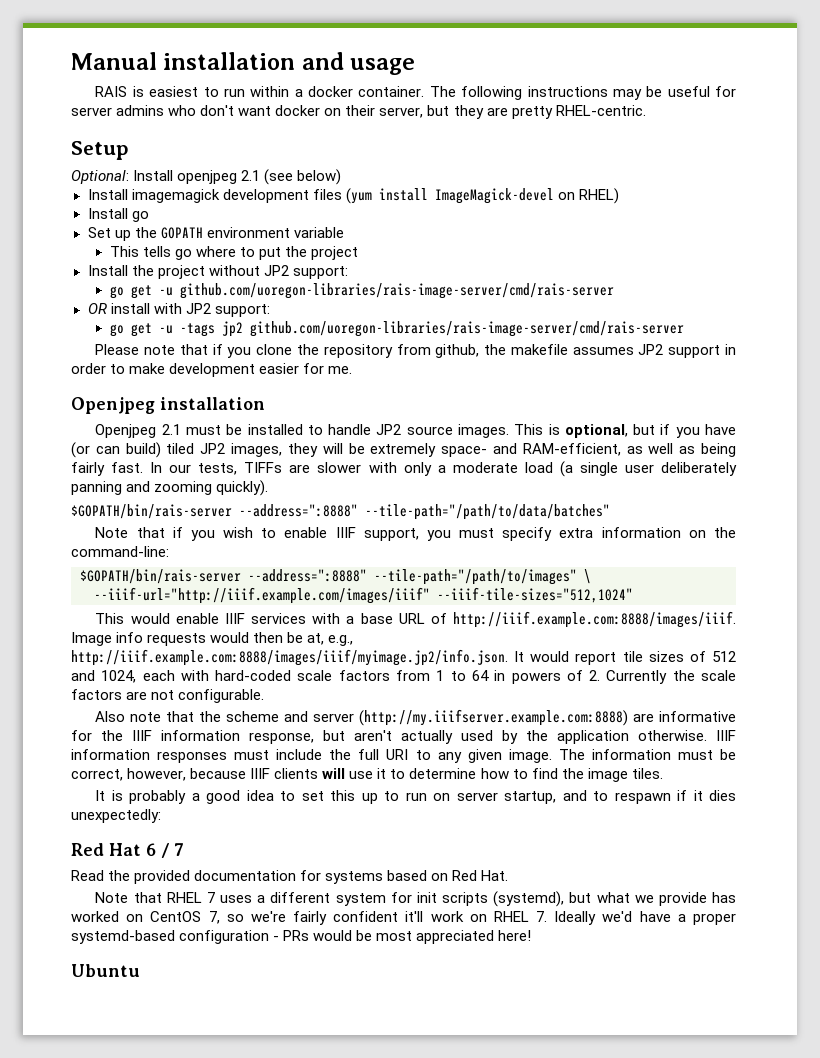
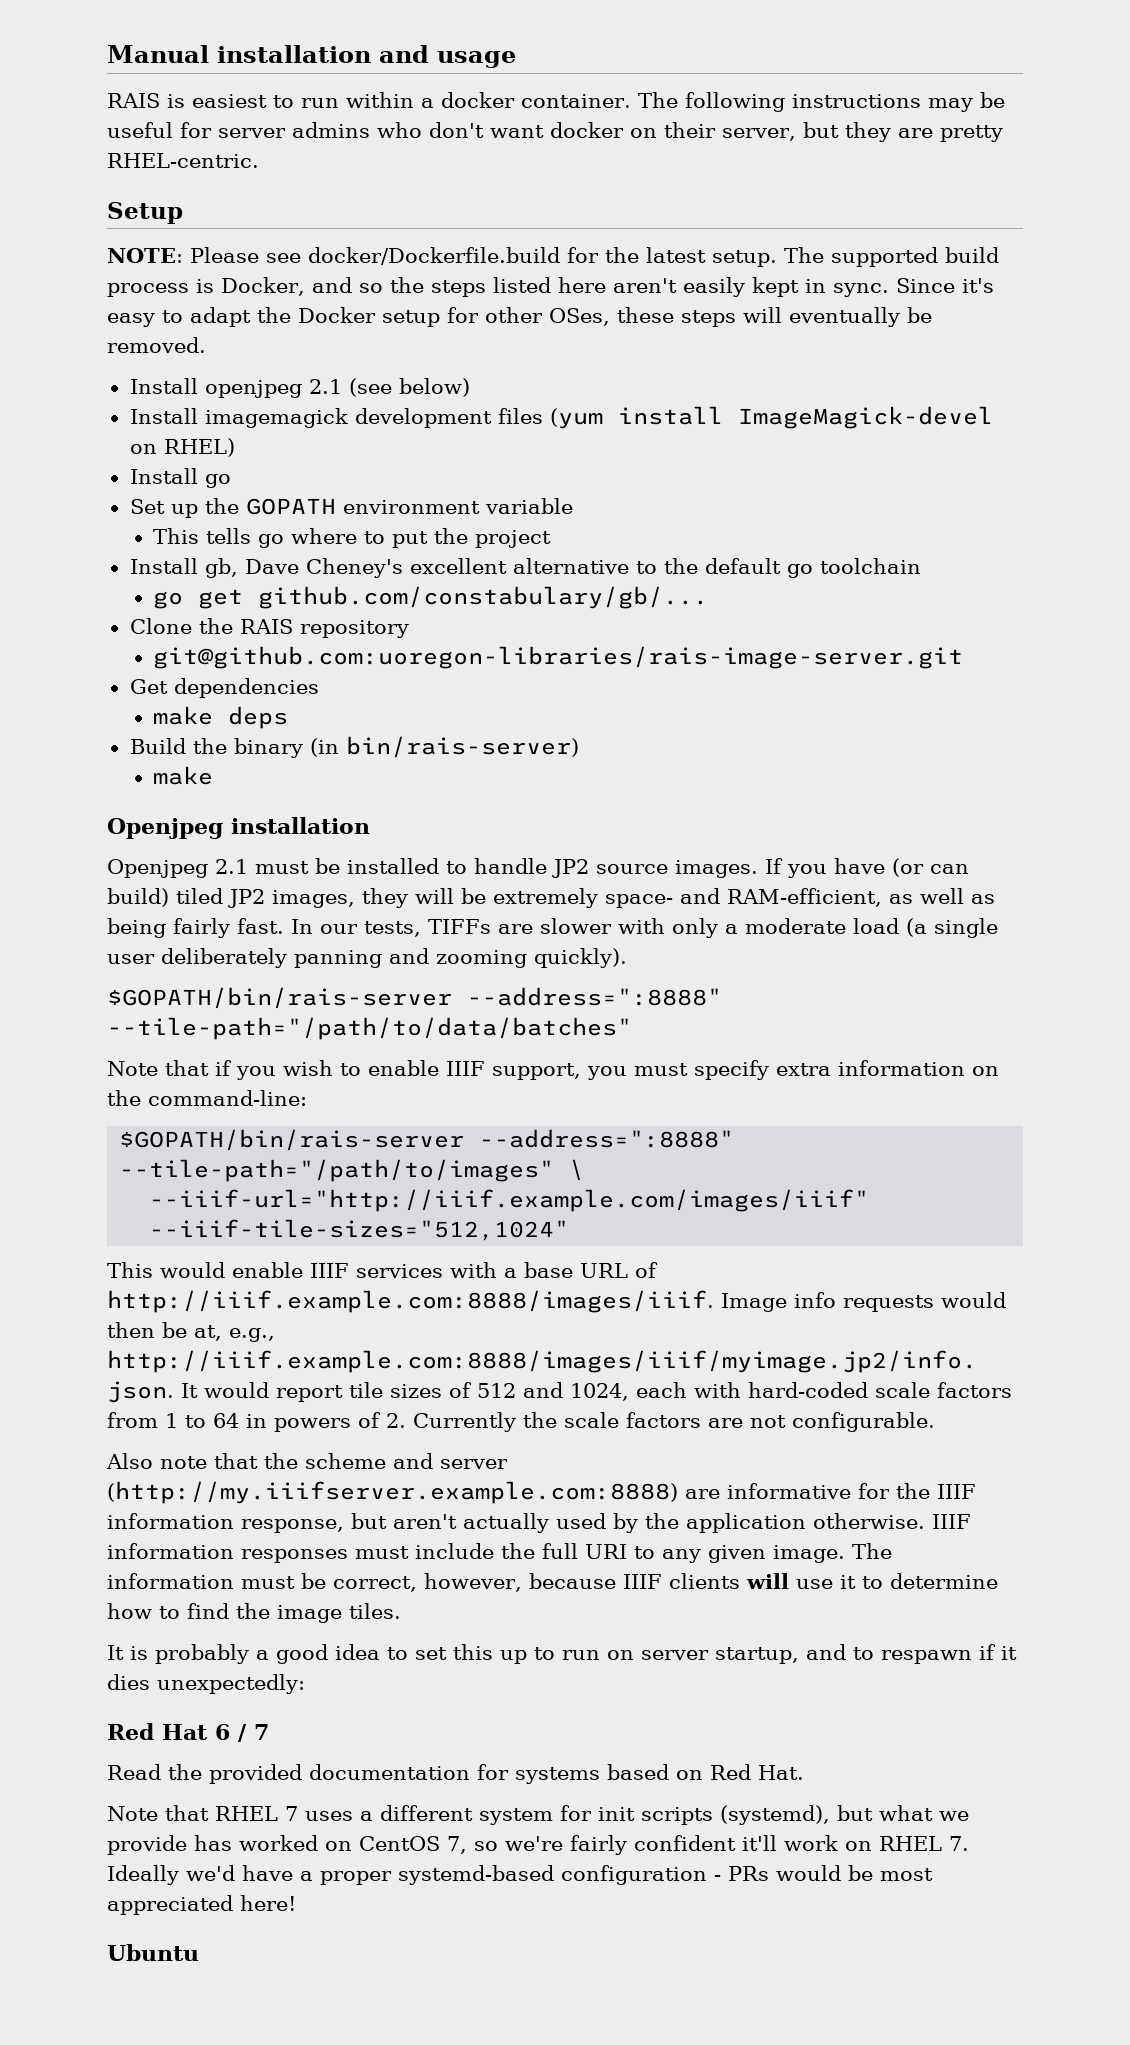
- Optional: Install openjpeg 2.1 (see below)
+ NOTE: Please see docker/Dockerfile.build for the latest setup. The supported build process is Docker, and so the steps listed here aren't easily kept in sync. Since it's easy to adapt the Docker setup for other OSes, these steps will eventually be removed.
+ Install openjpeg 2.1 (see below)
- Install the project without JP2 support:
- go get -u github.com/uoregon-libraries/rais-image-server/cmd/rais-server
- OR install with JP2 support:
- go get -u -tags jp2 github.com/uoregon-libraries/rais-image-server/cmd/rais-server
- Please note that if you clone the repository from github, the makefile assumes JP2 support in order to make development easier for me.
+ Install gb, Dave Cheney's excellent alternative to the default go toolchain
+ go get github.com/constabulary/gb/...
+ Clone the RAIS repository
+ git@github.com:uoregon-libraries/rais-image-server.git
+ Get dependencies
+ make deps
+ Build the binary (in bin/rais-server)
+ make
- This is optional, but if you have (or can build) tiled JP2 images, they will be extremely space- and RAM-efficient, as well as being fairly fast.
+ If you have (or can build) tiled JP2 images, they will be extremely space- and RAM-efficient, as well as being fairly fast.

